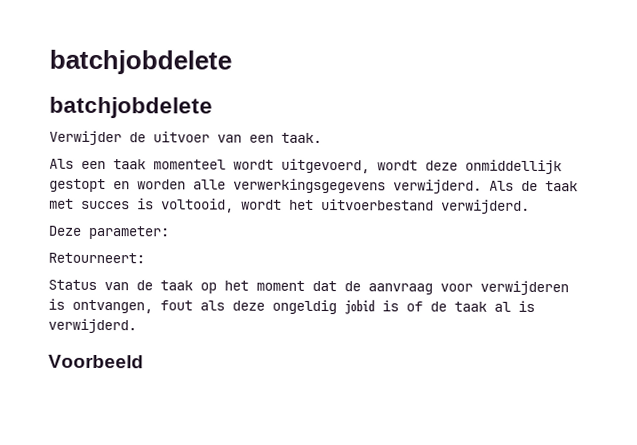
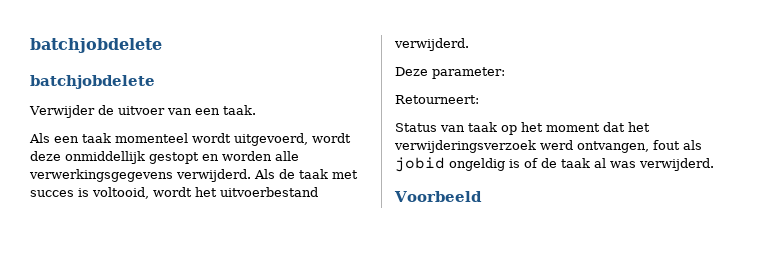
- Status van de taak op het moment dat de aanvraag voor verwijderen is ontvangen, fout als deze ongeldig jobid is of de taak al is verwijderd.
+ Status van taak op het moment dat het verwijderingsverzoek werd ontvangen, fout als jobid ongeldig is of de taak al was verwijderd.

